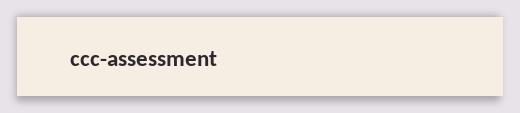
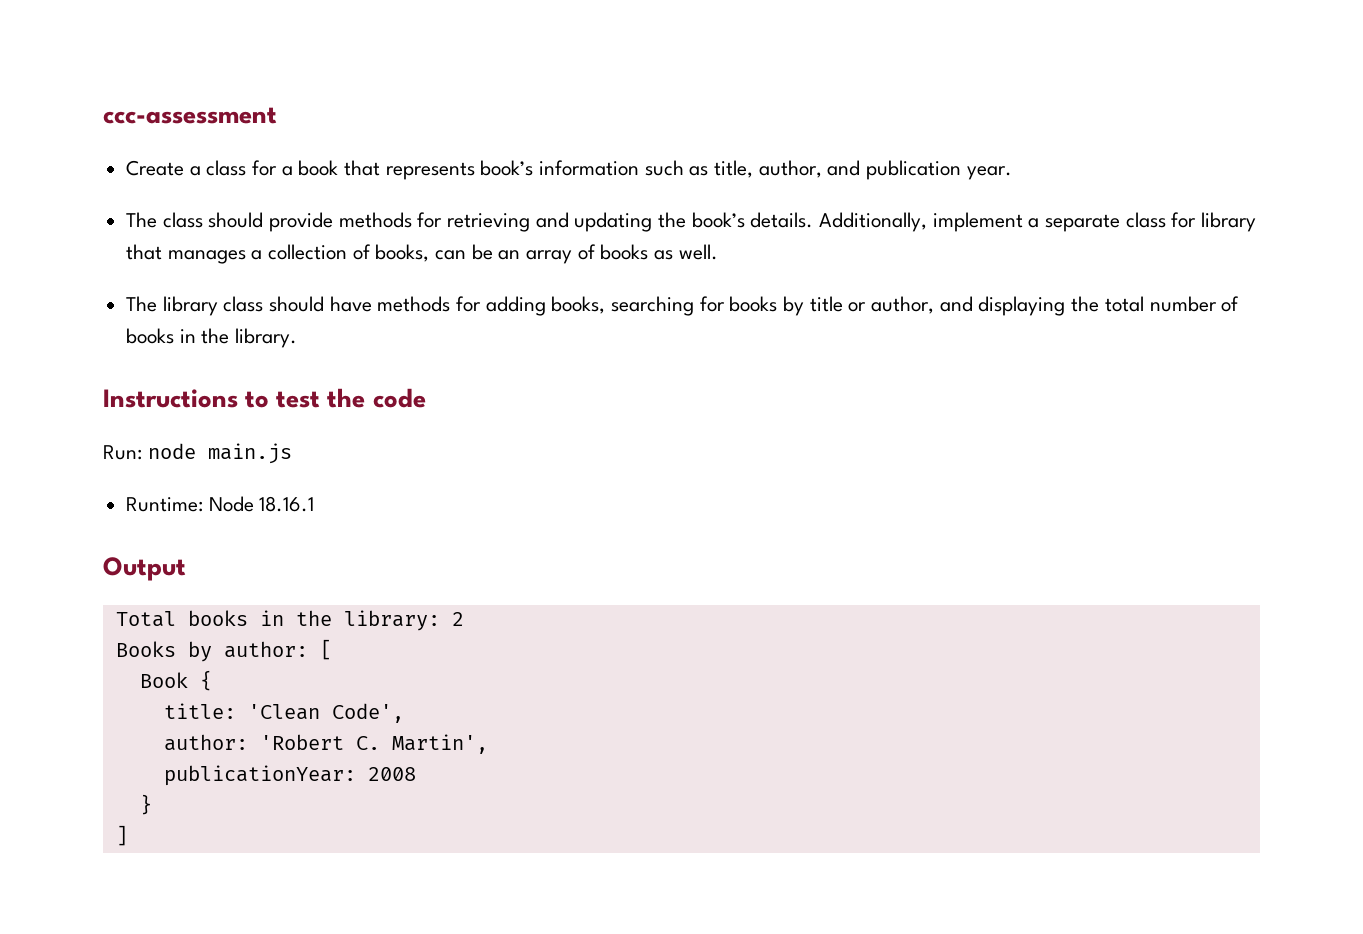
+ Create a class for a book that represents book’s information such as title, author, and publication year.
+ The class should provide methods for retrieving and updating the book’s details. Additionally, implement a separate class for library that manages a collection of books, can be an array of books as well.
+ The library class should have methods for adding books, searching for books by title or author, and displaying the total number of books in the library.
+ Instructions to test the code
+ Run: node main.js
+ Runtime: Node 18.16.1
+ Output
+ Total books in the library: 2
+ Books by author: [
+ Book {
+ title: 'Clean Code',
+ author: 'Robert C. Martin',
+ publicationYear: 2008
+ }
+ ]

